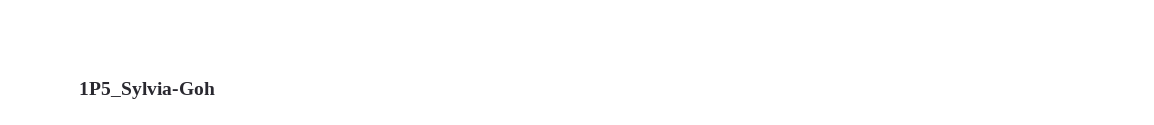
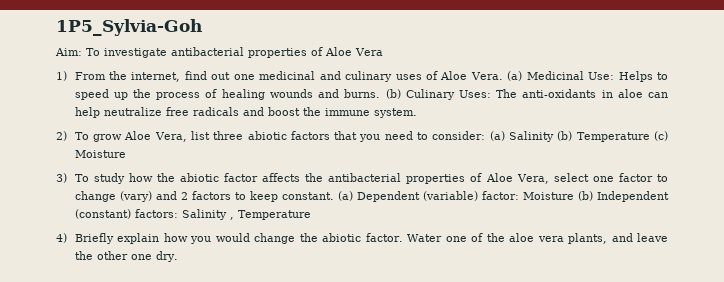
+ Aim: To investigate antibacterial properties of Aloe Vera
+ 1) From the internet, find out one medicinal and culinary uses of Aloe Vera. (a) Medicinal Use: Helps to speed up the process of healing wounds and burns. (b) Culinary Uses: The anti-oxidants in aloe can help neutralize free radicals and boost the immune system.
+ 2) To grow Aloe Vera, list three abiotic factors that you need to consider: (a) Salinity (b) Temperature (c) Moisture
+ 3) To study how the abiotic factor affects the antibacterial properties of Aloe Vera, select one factor to change (vary) and 2 factors to keep constant. (a) Dependent (variable) factor: Moisture (b) Independent (constant) factors: Salinity , Temperature
+ 4) Briefly explain how you would change the abiotic factor. Water one of the aloe vera plants, and leave the other one dry.

